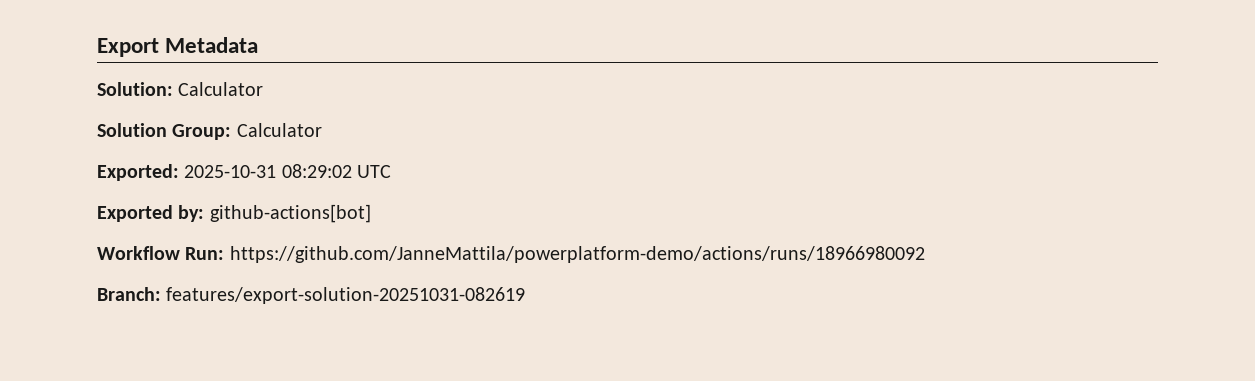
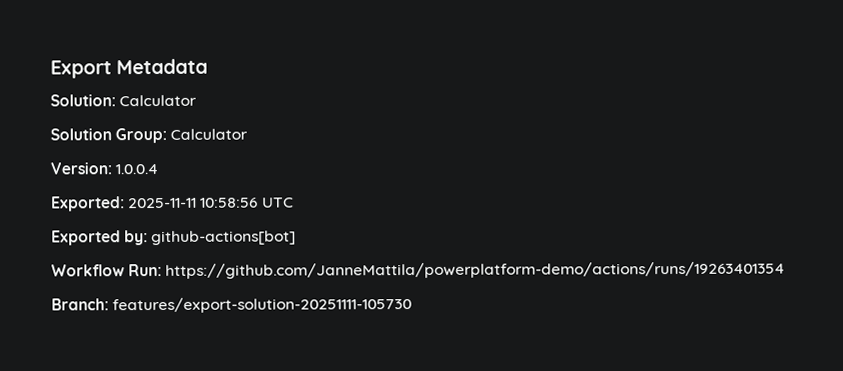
+ Version: 1.0.0.4
- Exported: 2025-10-31 08:29:02 UTC
+ Exported: 2025-11-11 10:58:56 UTC
- Workflow Run: https://github.com/JanneMattila/powerplatform-demo/actions/runs/18966980092
+ Workflow Run: https://github.com/JanneMattila/powerplatform-demo/actions/runs/19263401354
- Branch: features/export-solution-20251031-082619
+ Branch: features/export-solution-20251111-105730

